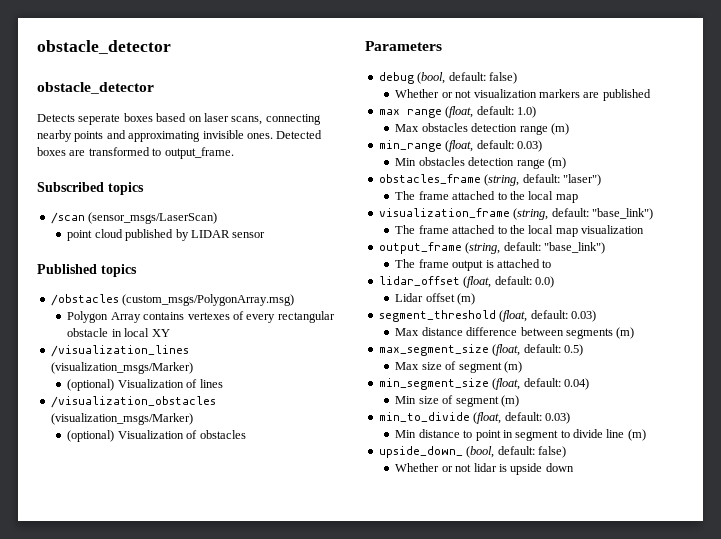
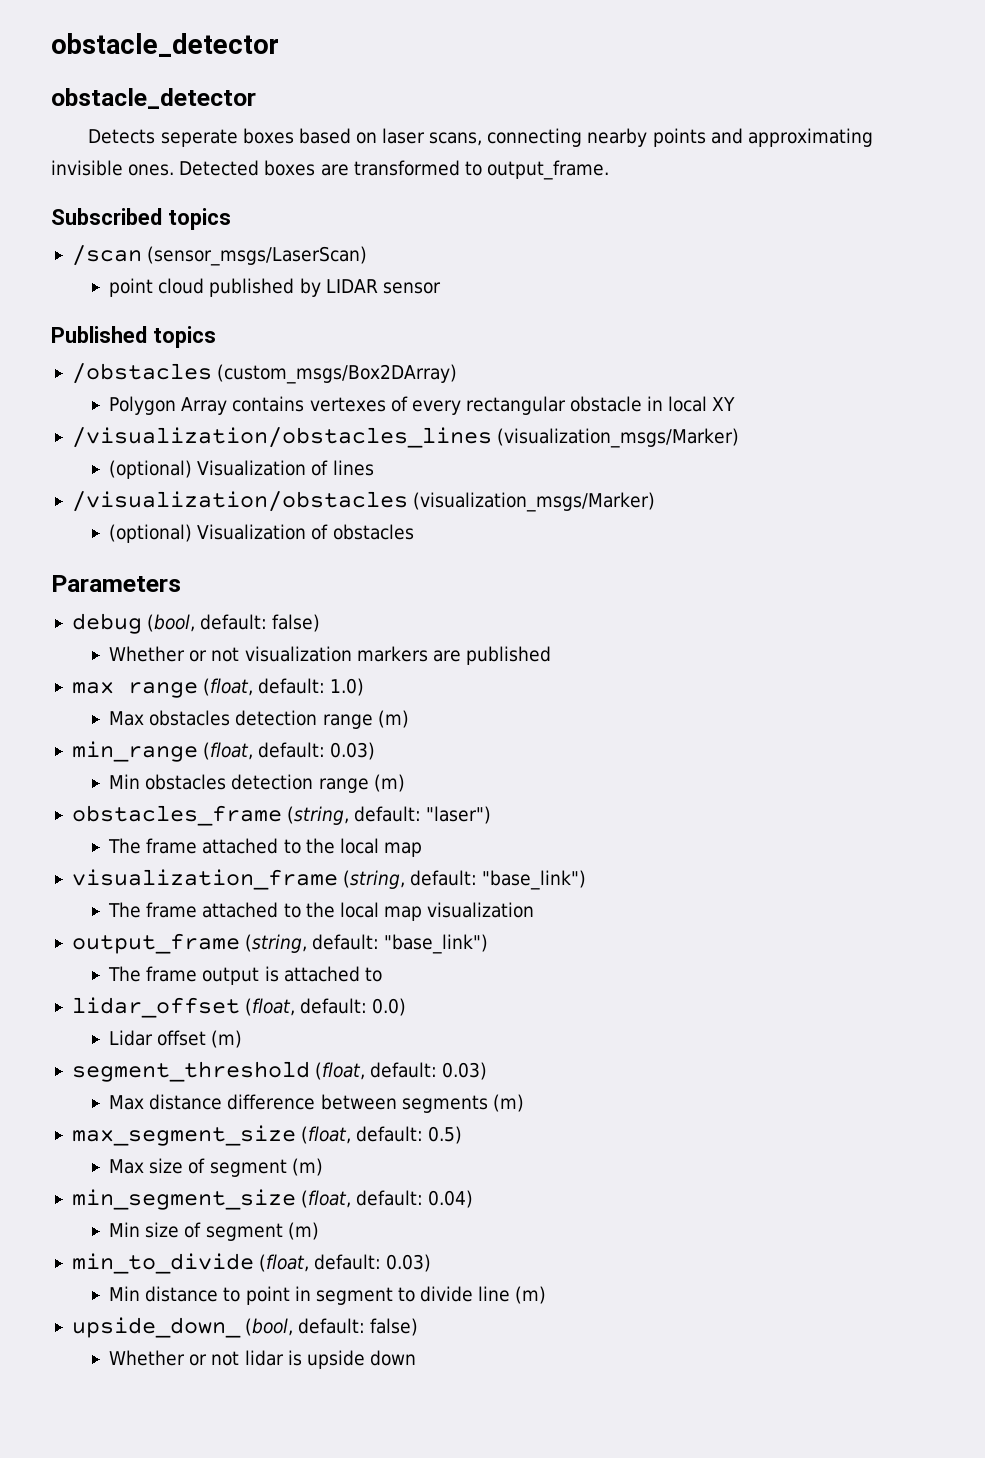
- /obstacles (custom_msgs/PolygonArray.msg)
+ /obstacles (custom_msgs/Box2DArray)
- /visualization_lines (visualization_msgs/Marker)
+ /visualization/obstacles_lines (visualization_msgs/Marker)
- /visualization_obstacles (visualization_msgs/Marker)
+ /visualization/obstacles (visualization_msgs/Marker)

